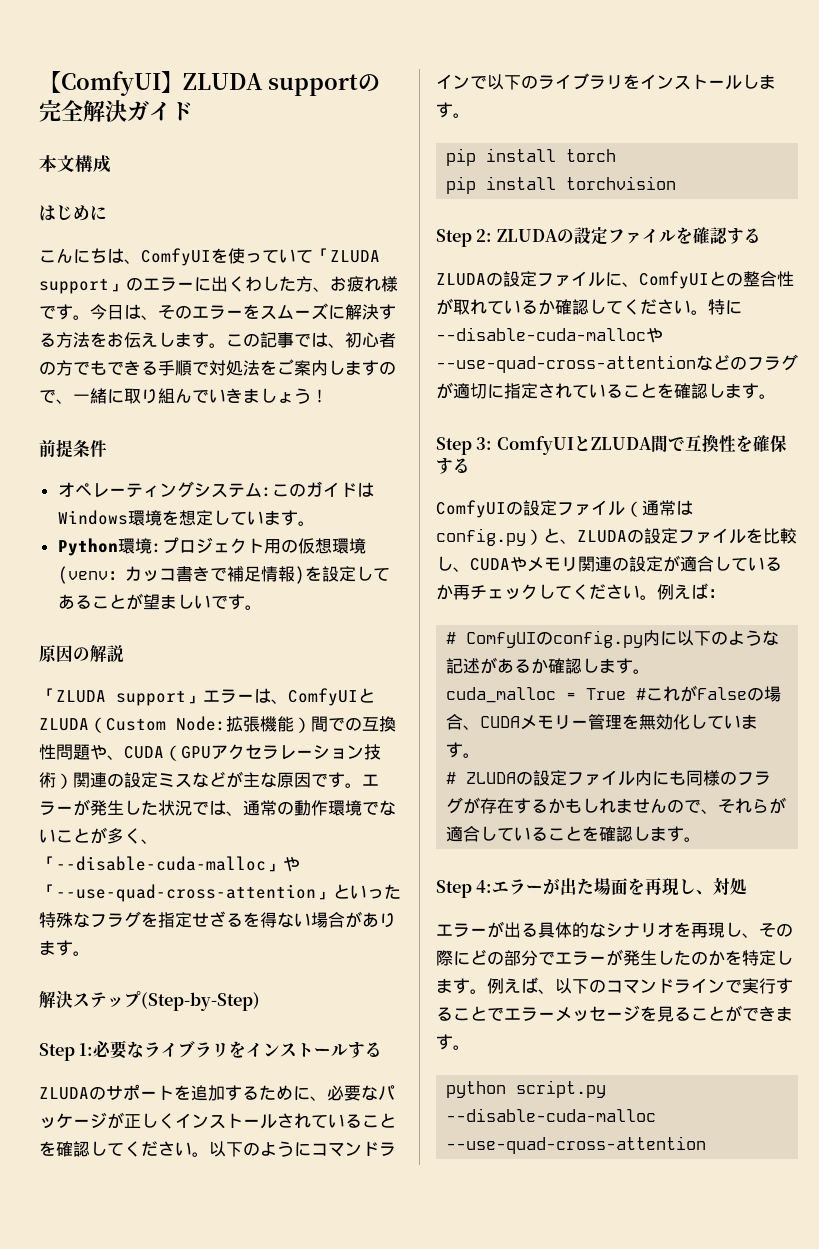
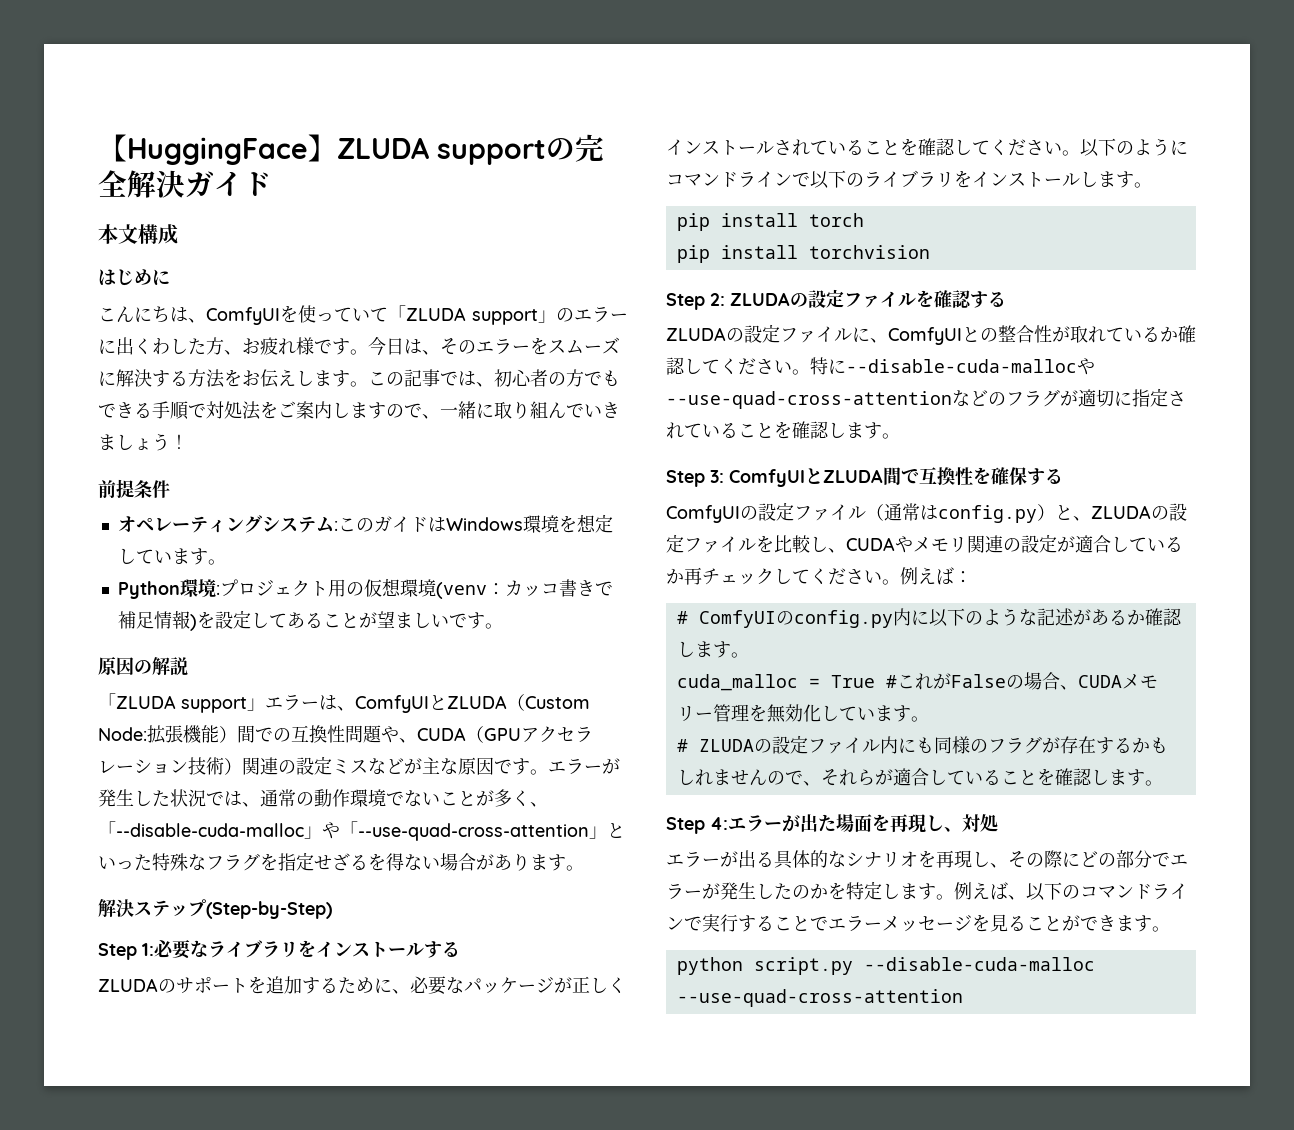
- 【ComfyUI】ZLUDA supportの完全解決ガイド
+ 【HuggingFace】ZLUDA supportの完全解決ガイド

